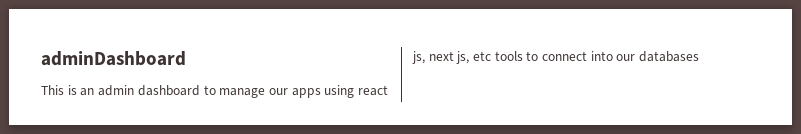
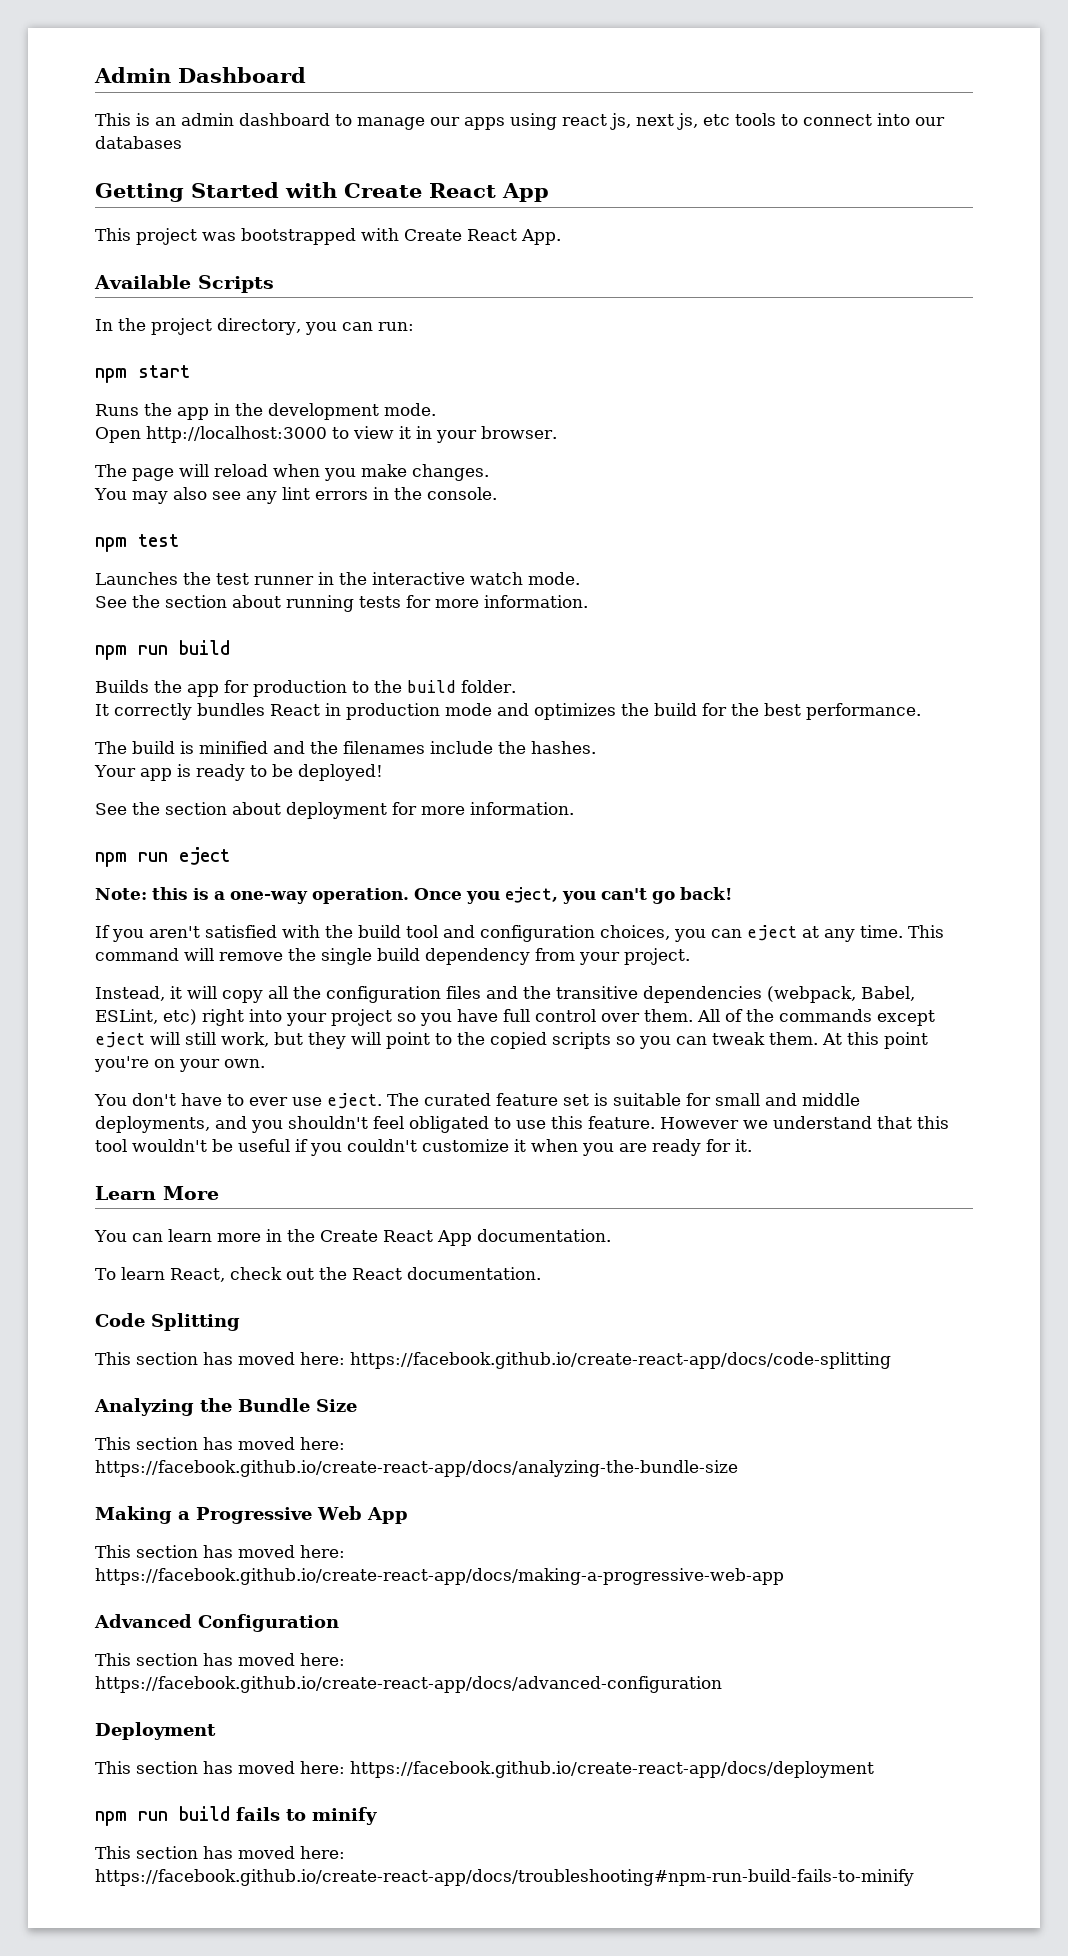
- adminDashboard
+ Admin Dashboard
+ Getting Started with Create React App
+ This project was bootstrapped with Create React App.
+ Available Scripts
+ In the project directory, you can run:
+ npm start
+ Runs the app in the development mode.
+ Open http://localhost:3000 to view it in your browser.
+ The page will reload when you make changes.
+ You may also see any lint errors in the console.
+ npm test
+ Launches the test runner in the interactive watch mode.
+ See the section about running tests for more information.
+ npm run build
+ Builds the app for production to the build folder.
+ It correctly bundles React in production mode and optimizes the build for the best performance.
+ The build is minified and the filenames include the hashes.
+ Your app is ready to be deployed!
+ See the section about deployment for more information.
+ npm run eject
+ Note: this is a one-way operation. Once you eject, you can't go back!
+ If you aren't satisfied with the build tool and configuration choices, you can eject at any time. This command will remove the single build dependency from your project.
+ Instead, it will copy all the configuration files and the transitive dependencies (webpack, Babel, ESLint, etc) right into your project so you have full control over them. All of the commands except eject will still work, but they will point to the copied scripts so you can tweak them. At this point you're on your own.
+ You don't have to ever use eject. The curated feature set is suitable for small and middle deployments, and you shouldn't feel obligated to use this feature. However we understand that this tool wouldn't be useful if you couldn't customize it when you are ready for it.
+ Learn More
+ You can learn more in the Create React App documentation.
+ To learn React, check out the React documentation.
+ Code Splitting
+ This section has moved here: https://facebook.github.io/create-react-app/docs/code-splitting
+ Analyzing the Bundle Size
+ This section has moved here: https://facebook.github.io/create-react-app/docs/analyzing-the-bundle-size
+ Making a Progressive Web App
+ This section has moved here: https://facebook.github.io/create-react-app/docs/making-a-progressive-web-app
+ Advanced Configuration
+ This section has moved here: https://facebook.github.io/create-react-app/docs/advanced-configuration
+ Deployment
+ This section has moved here: https://facebook.github.io/create-react-app/docs/deployment
+ npm run build fails to minify
+ This section has moved here: https://facebook.github.io/create-react-app/docs/troubleshooting#npm-run-build-fails-to-minify

